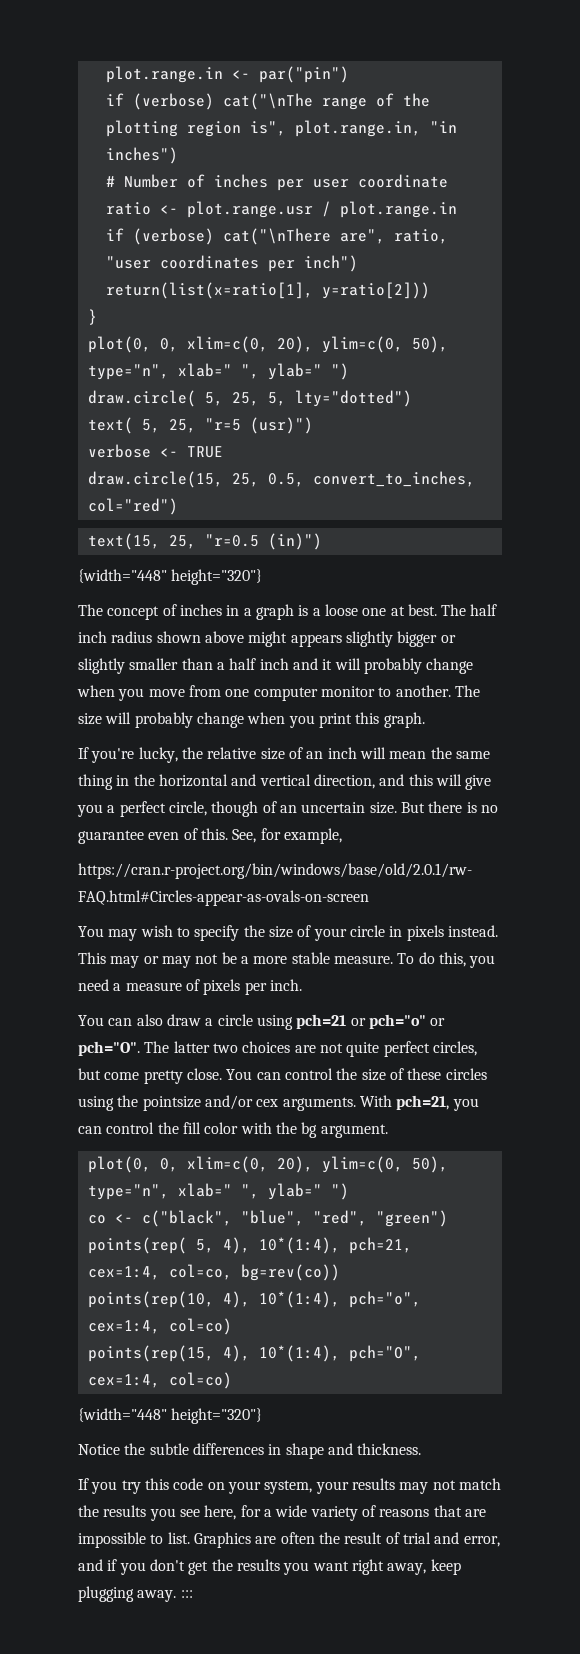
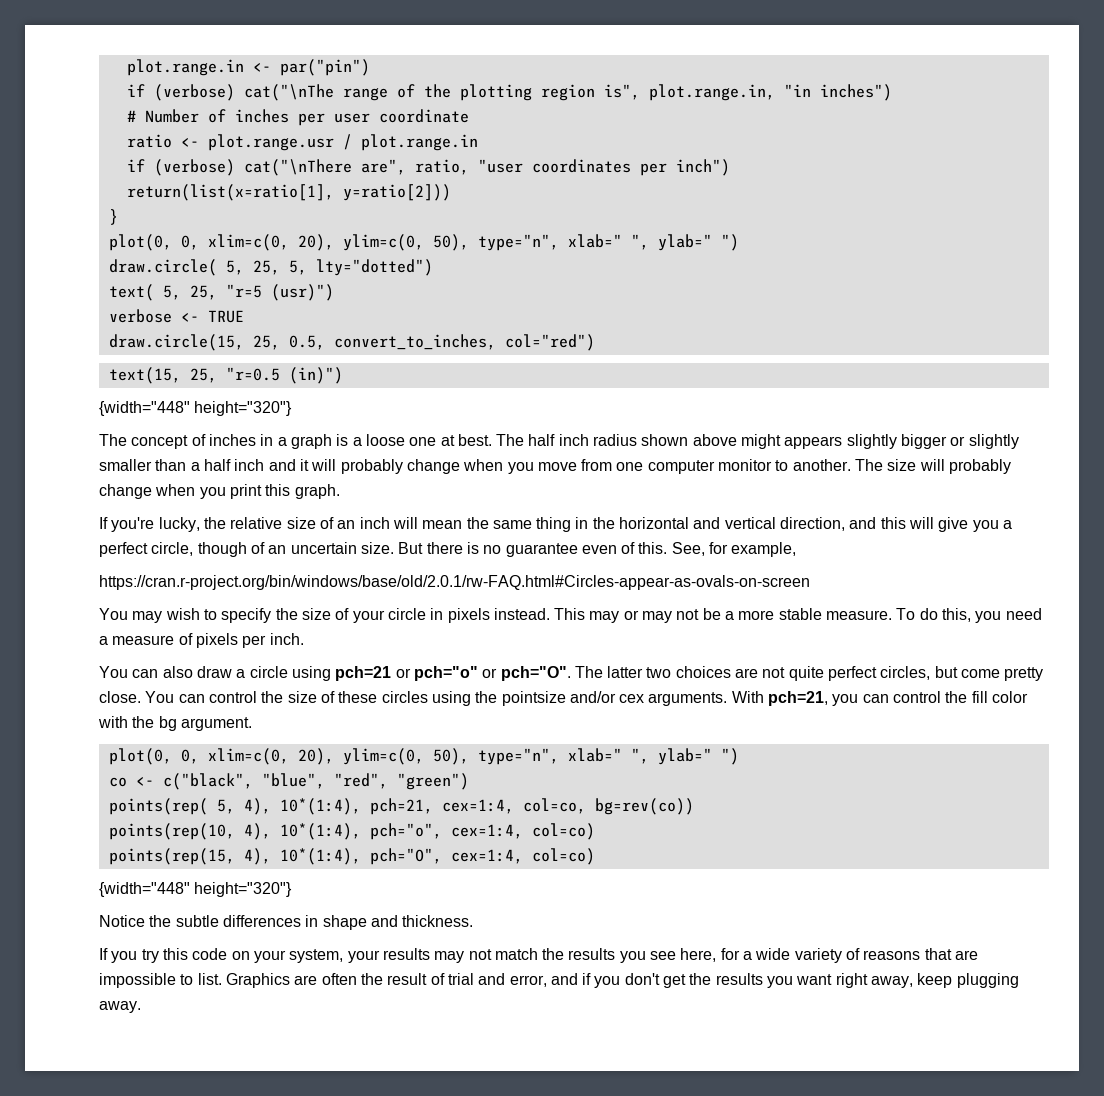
- Graphics are often the result of trial and error, and if you don't get the results you want right away, keep plugging away. :::
+ Graphics are often the result of trial and error, and if you don't get the results you want right away, keep plugging away.

